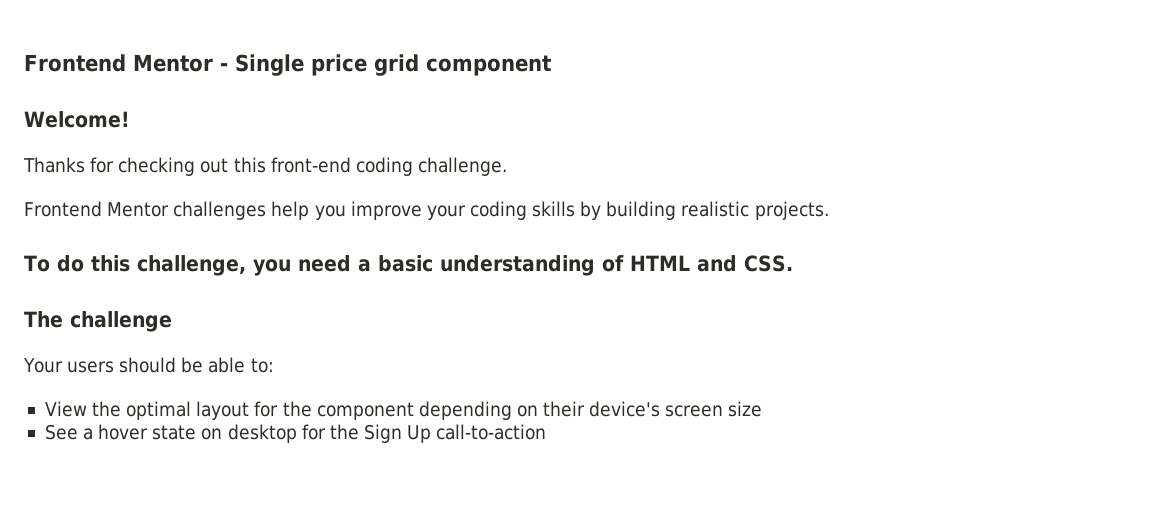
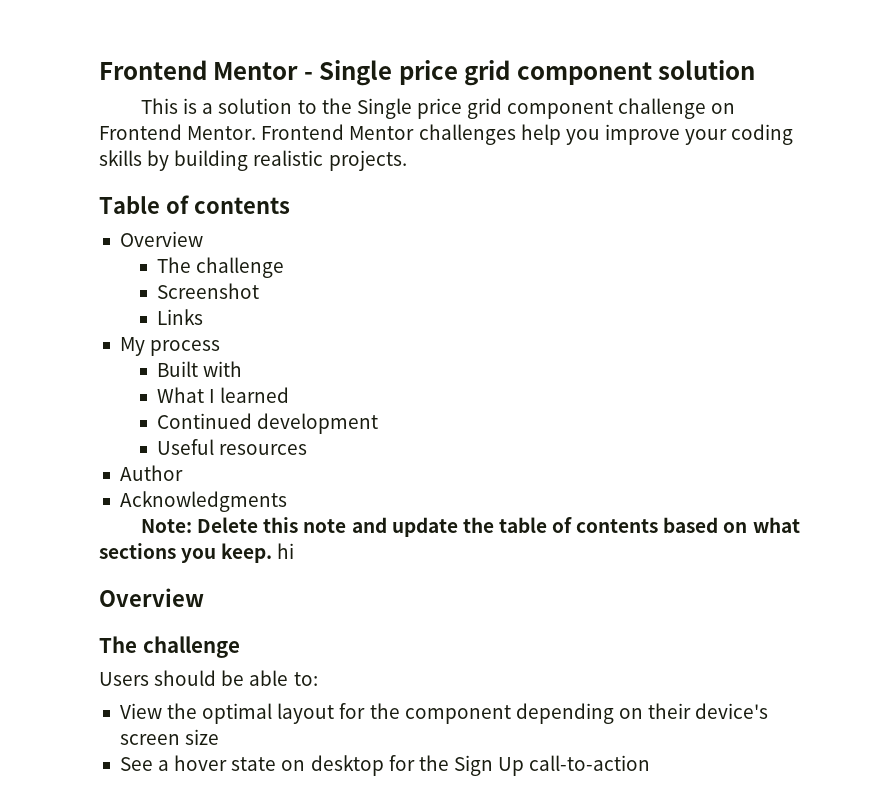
- Frontend Mentor - Single price grid component
- Welcome!
- Thanks for checking out this front-end coding challenge.
- Frontend Mentor challenges help you improve your coding skills by building realistic projects.
+ Frontend Mentor - Single price grid component solution
+ This is a solution to the Single price grid component challenge on Frontend Mentor. Frontend Mentor challenges help you improve your coding skills by building realistic projects.
- To do this challenge, you need a basic understanding of HTML and CSS.
+ Table of contents
+ Overview
  The challenge
- Your users should be able to:
+ Screenshot
+ Links
+ My process
+ Built with
+ What I learned
+ Continued development
+ Useful resources
+ Author
+ Acknowledgments
+ Note: Delete this note and update the table of contents based on what sections you keep. hi
+ Overview
+ The challenge
+ Users should be able to:

